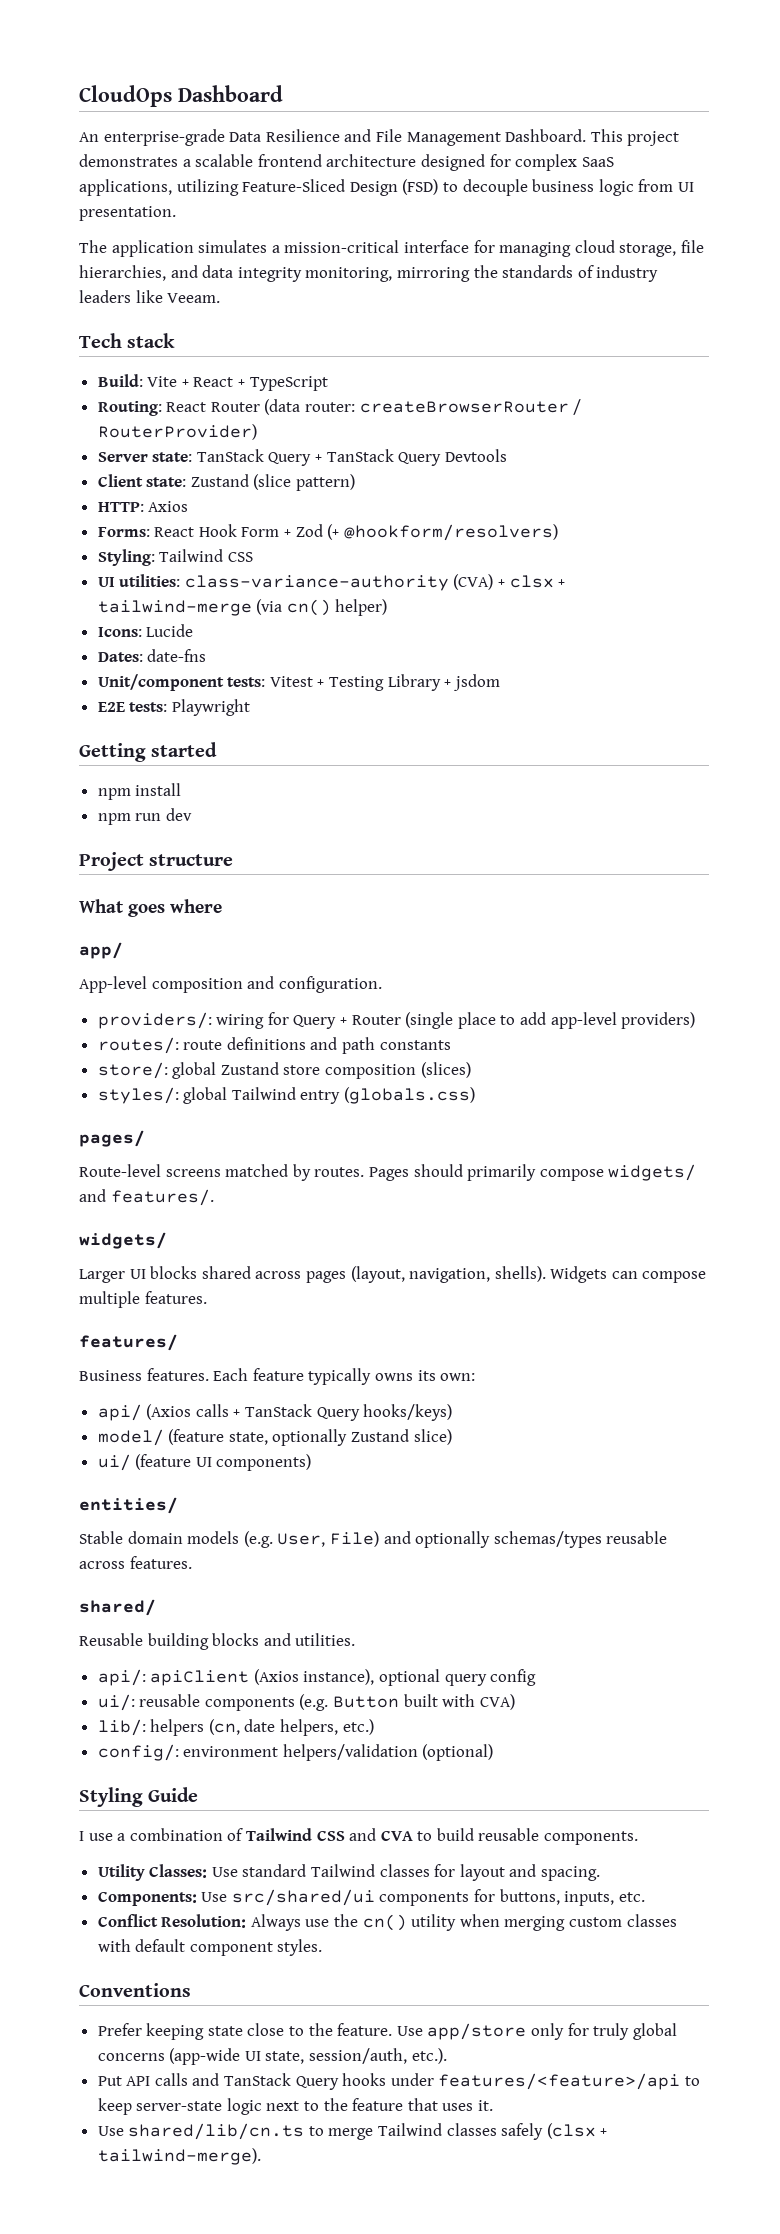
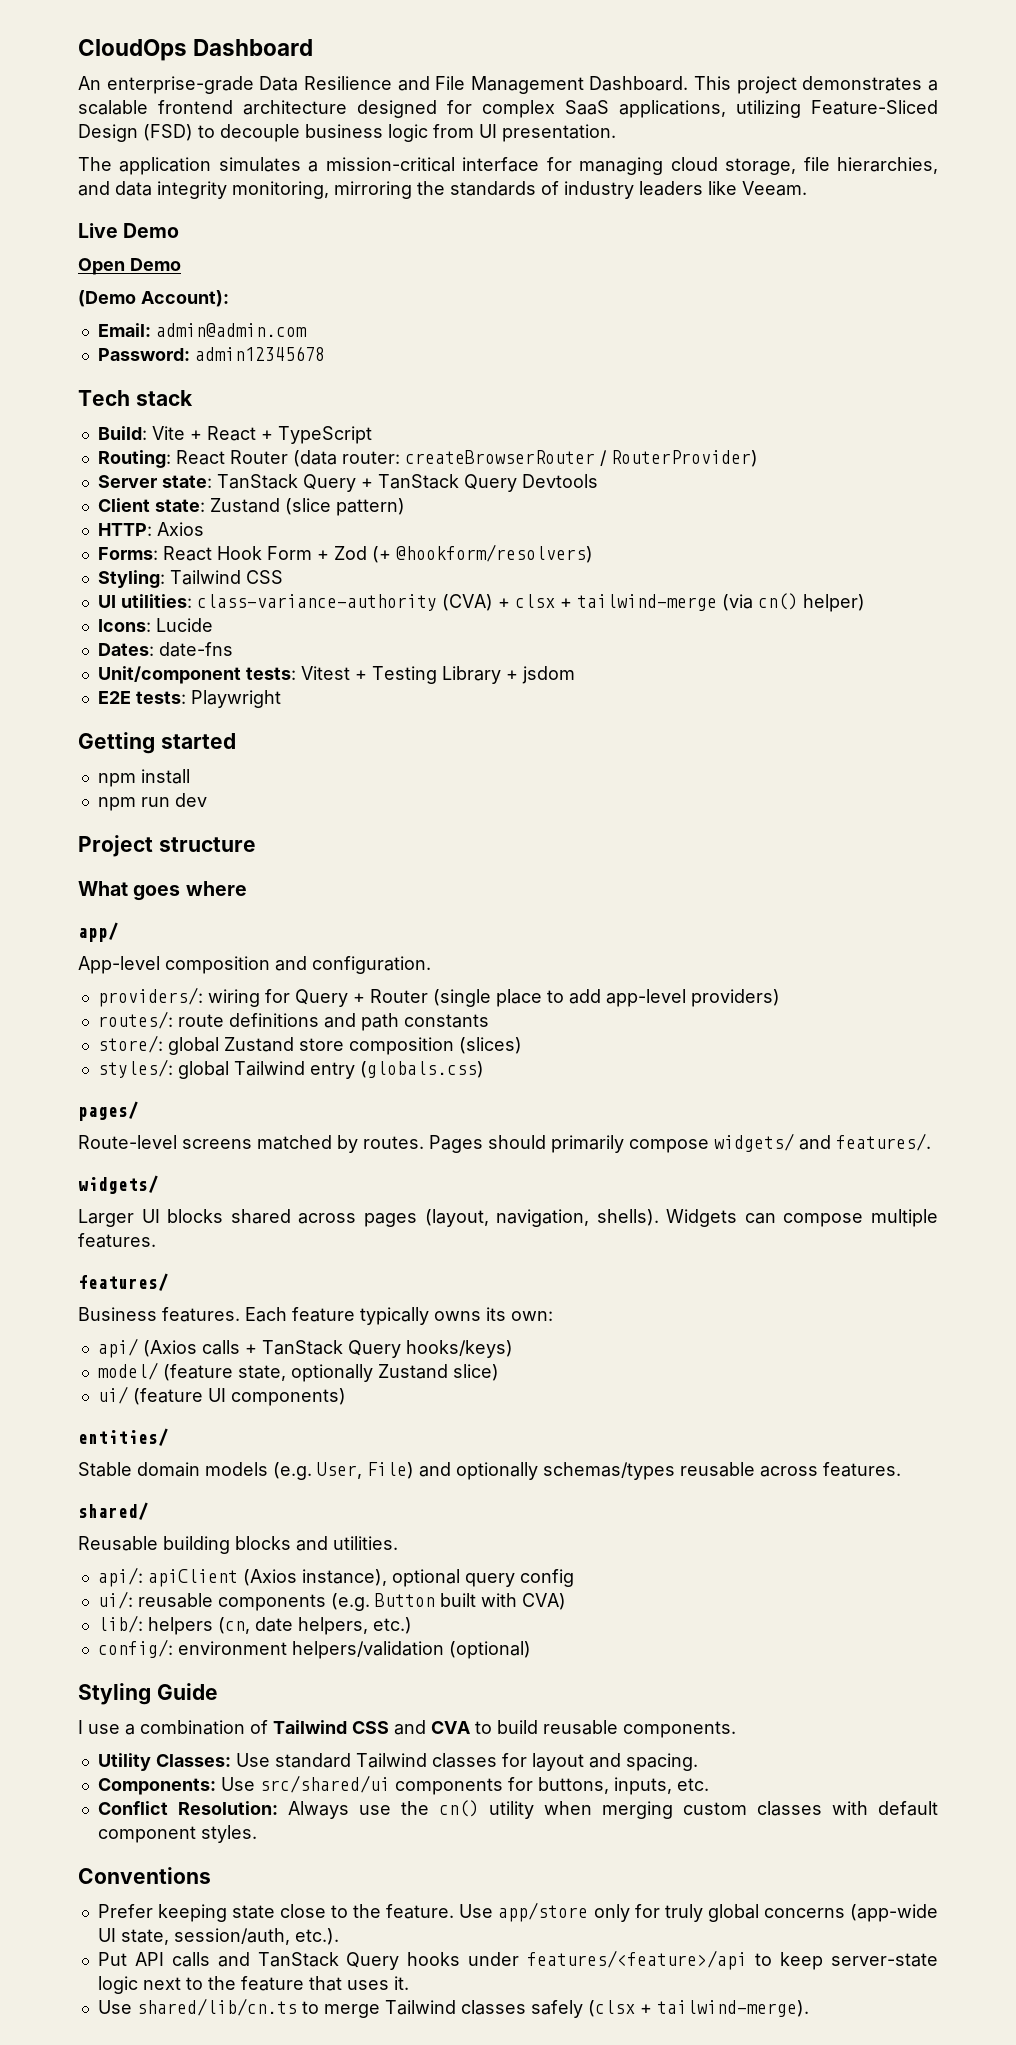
+ Live Demo
+ Open Demo
+ (Demo Account):
+ Email: admin@admin.com
+ Password: admin12345678

